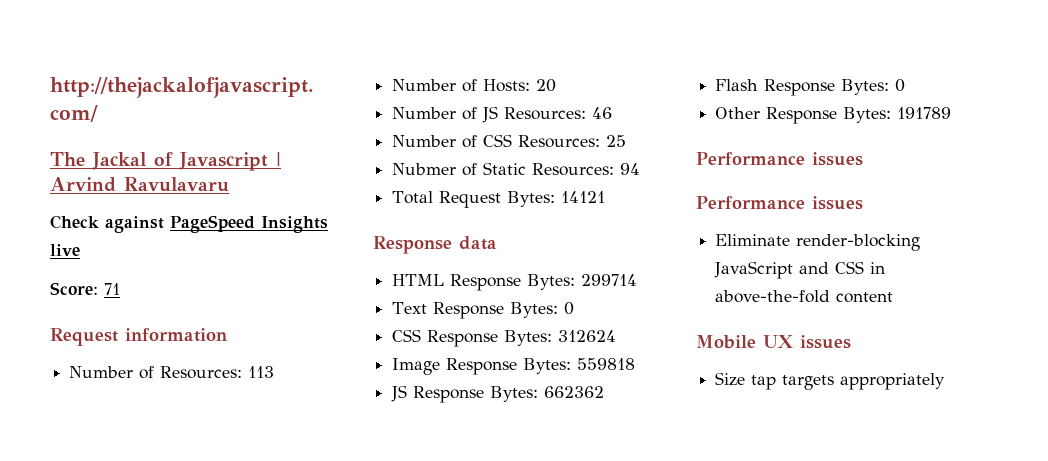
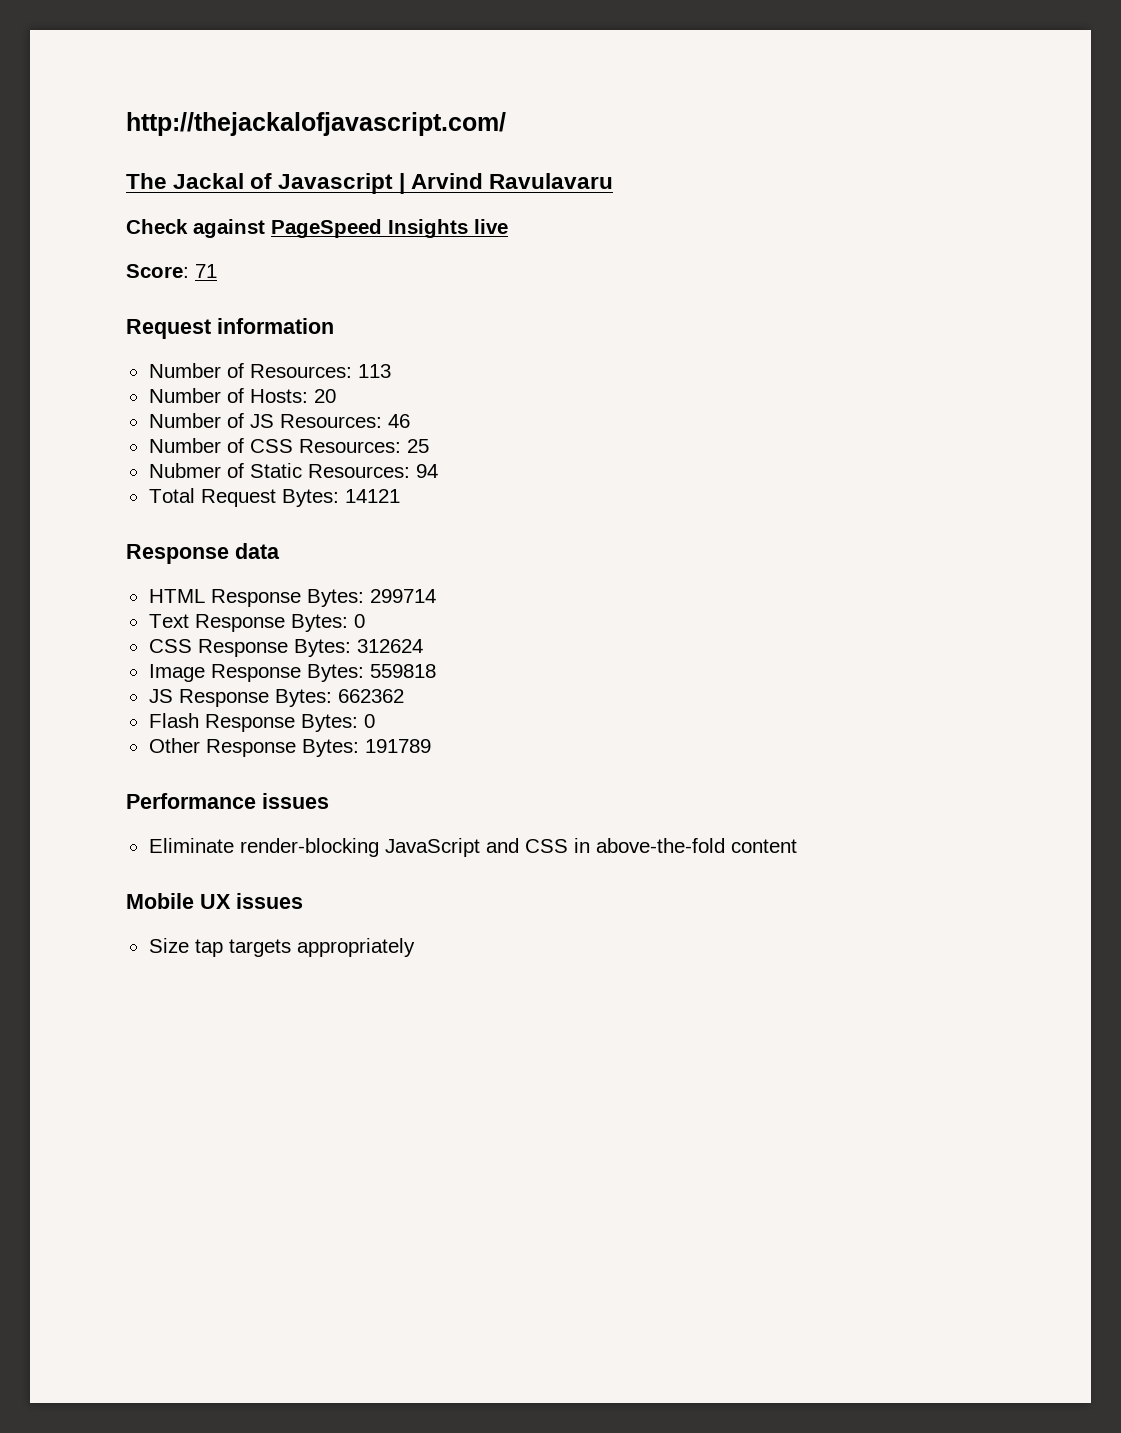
  Other Response Bytes: 191789
- Performance issues

